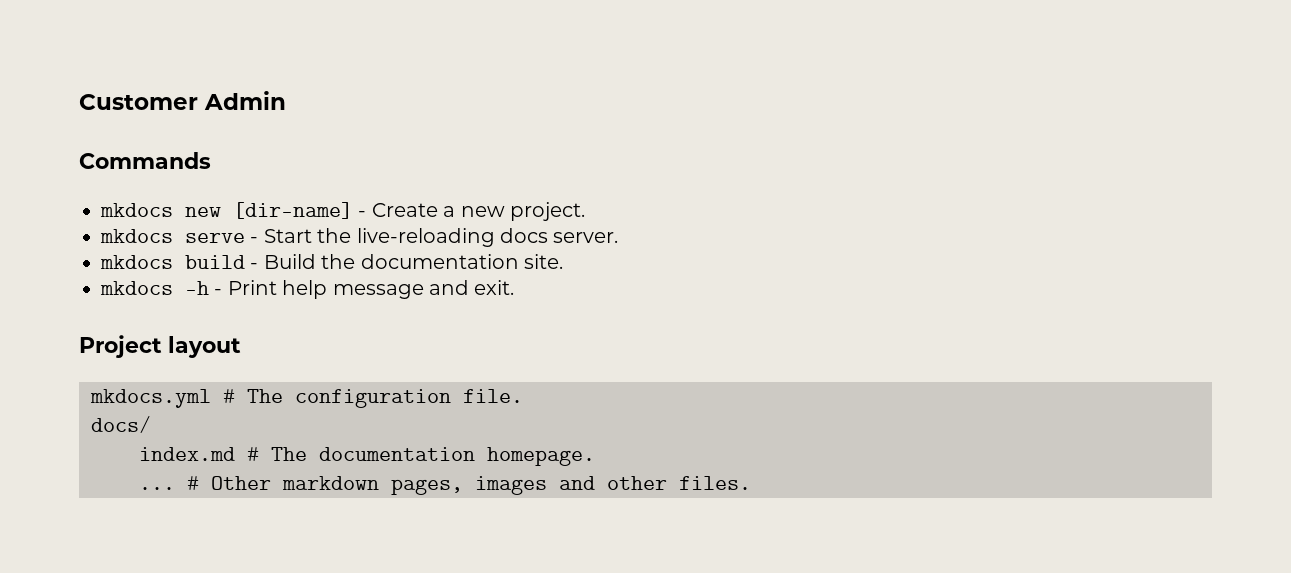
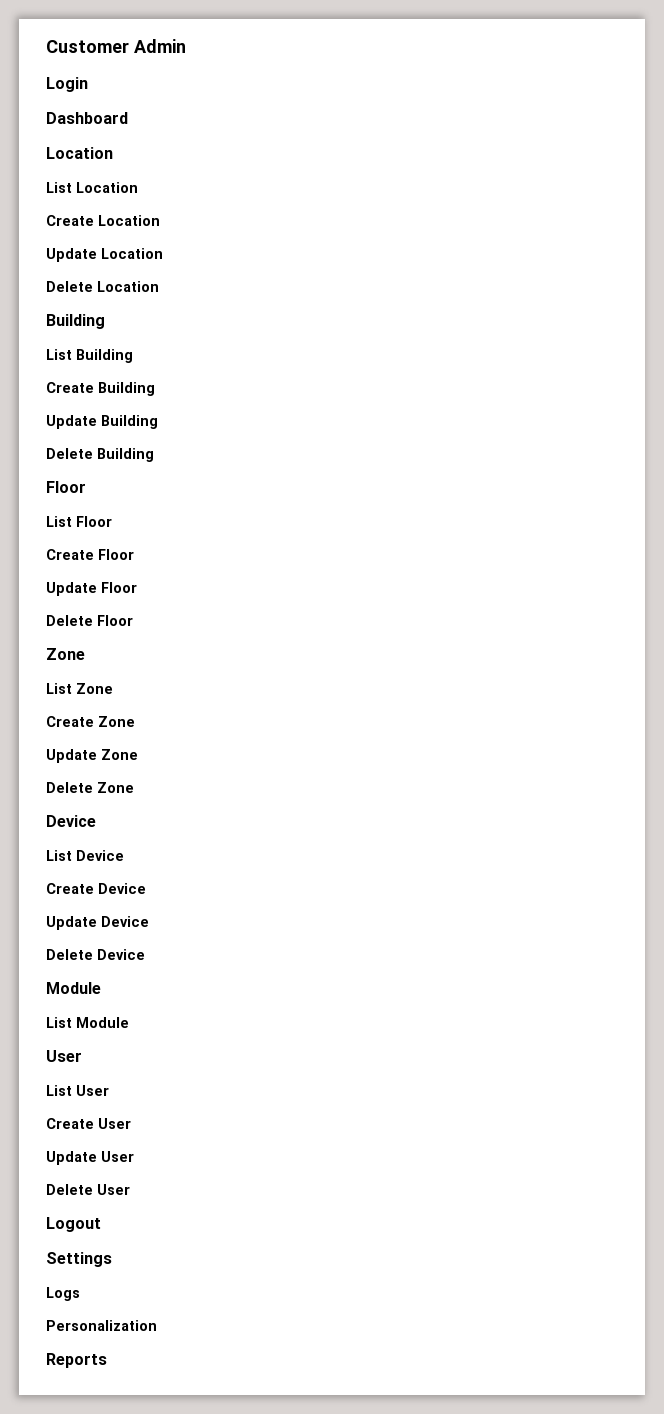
- Commands
- mkdocs new [dir-name] - Create a new project.
- mkdocs serve - Start the live-reloading docs server.
- mkdocs build - Build the documentation site.
- mkdocs -h - Print help message and exit.
- Project layout
- mkdocs.yml # The configuration file.
- docs/
- index.md # The documentation homepage.
- ... # Other markdown pages, images and other files.
+ Login
+ Dashboard
+ Location
+ List Location
+ Create Location
+ Update Location
+ Delete Location
+ Building
+ List Building
+ Create Building
+ Update Building
+ Delete Building
+ Floor
+ List Floor
+ Create Floor
+ Update Floor
+ Delete Floor
+ Zone
+ List Zone
+ Create Zone
+ Update Zone
+ Delete Zone
+ Device
+ List Device
+ Create Device
+ Update Device
+ Delete Device
+ Module
+ List Module
+ User
+ List User
+ Create User
+ Update User
+ Delete User
+ Logout
+ Settings
+ Logs
+ Personalization
+ Reports

